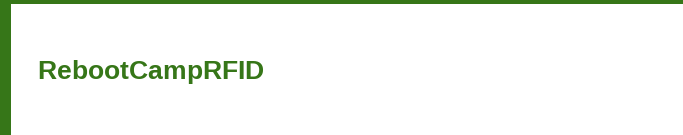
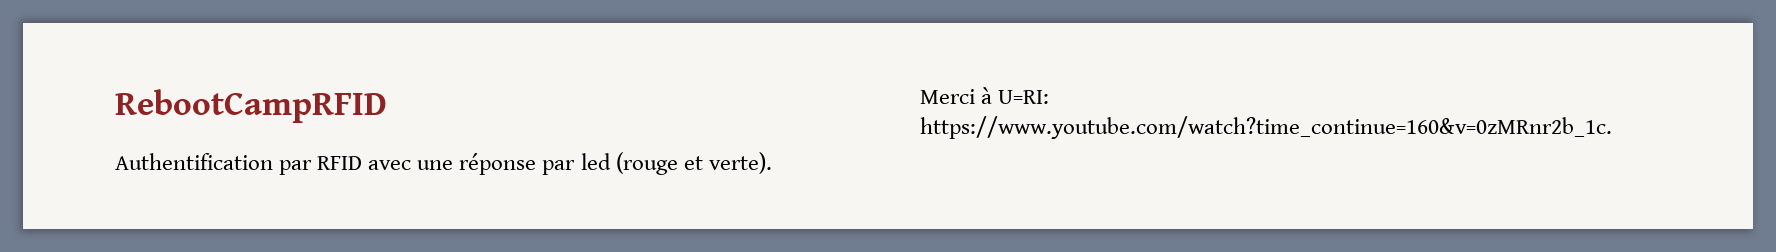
+ Authentification par RFID avec une réponse par led (rouge et verte).
+ Merci à U=RI: https://www.youtube.com/watch?time_continue=160&v=0zMRnr2b_1c.

